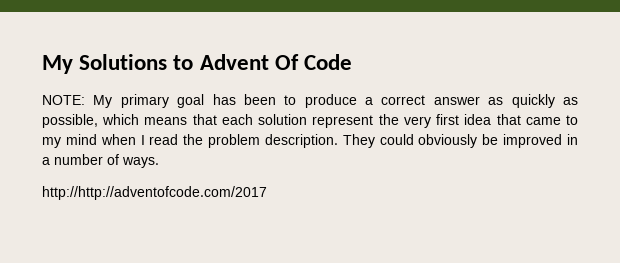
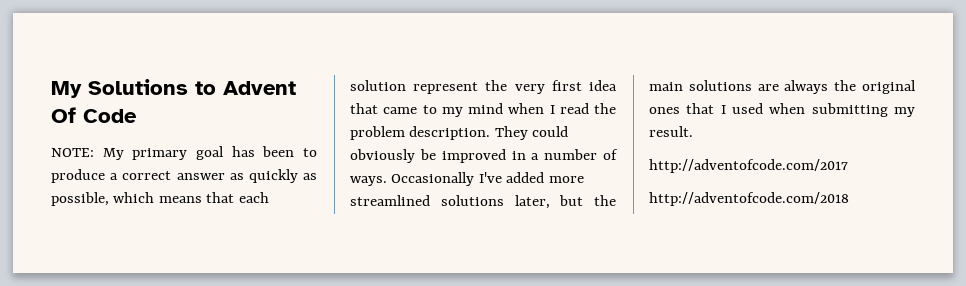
- They could obviously be improved in a number of ways.
- http://http://adventofcode.com/2017
+ They could obviously be improved in a number of ways. Occasionally I've added more streamlined solutions later, but the main solutions are always the original ones that I used when submitting my result.
+ http://adventofcode.com/2017
+ http://adventofcode.com/2018

